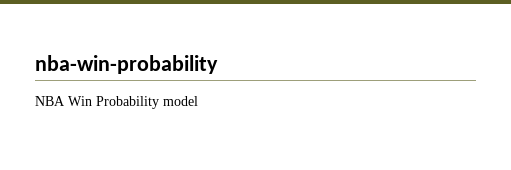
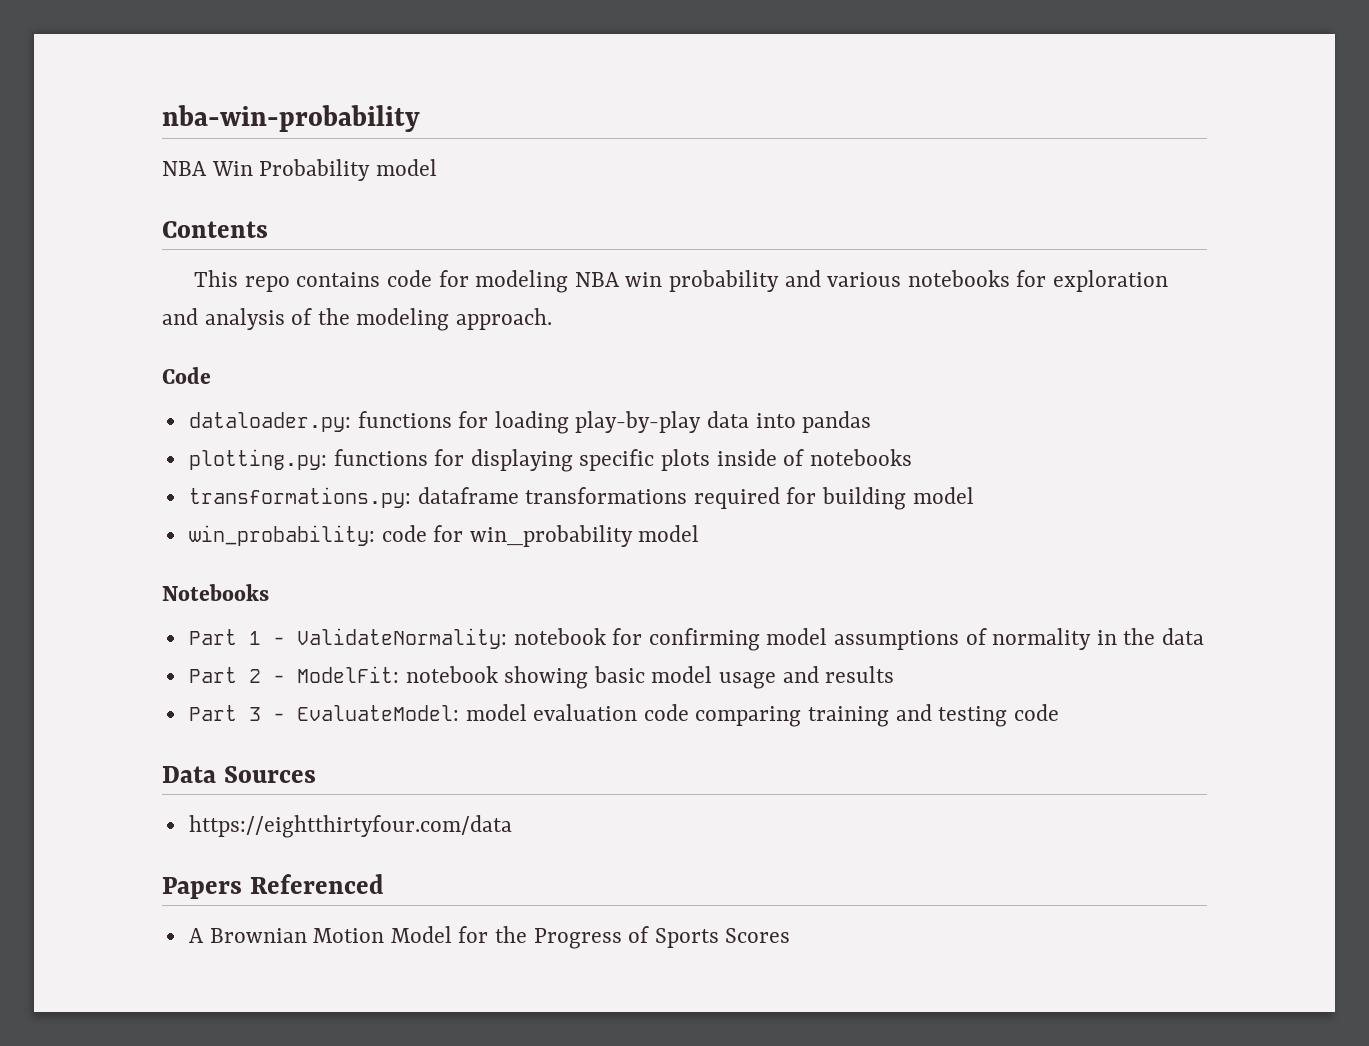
+ Contents
+ This repo contains code for modeling NBA win probability and various notebooks for exploration and analysis of the modeling approach.
+ Code
+ dataloader.py: functions for loading play-by-play data into pandas
+ plotting.py: functions for displaying specific plots inside of notebooks
+ transformations.py: dataframe transformations required for building model
+ win_probability: code for win_probability model
+ Notebooks
+ Part 1 - ValidateNormality: notebook for confirming model assumptions of normality in the data
+ Part 2 - ModelFit: notebook showing basic model usage and results
+ Part 3 - EvaluateModel: model evaluation code comparing training and testing code
+ Data Sources
+ https://eightthirtyfour.com/data
+ Papers Referenced
+ A Brownian Motion Model for the Progress of Sports Scores

